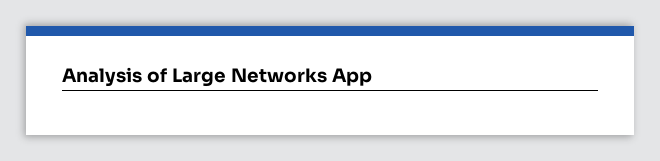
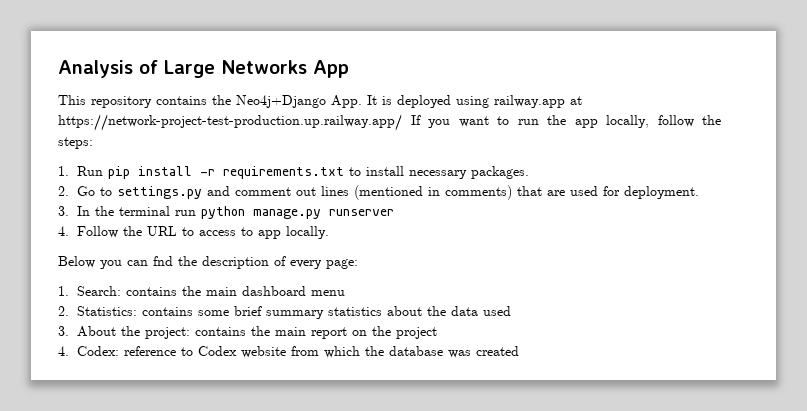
+ This repository contains the Neo4j+Django App. It is deployed using railway.app at https://network-project-test-production.up.railway.app/ If you want to run the app locally, follow the steps:
+ 1. Run pip install -r requirements.txt to install necessary packages.
+ 2. Go to settings.py and comment out lines (mentioned in comments) that are used for deployment.
+ 3. In the terminal run python manage.py runserver
+ 4. Follow the URL to access to app locally.
+ Below you can fnd the description of every page:
+ 1. Search: contains the main dashboard menu
+ 2. Statistics: contains some brief summary statistics about the data used
+ 3. About the project: contains the main report on the project
+ 4. Codex: reference to Codex website from which the database was created

